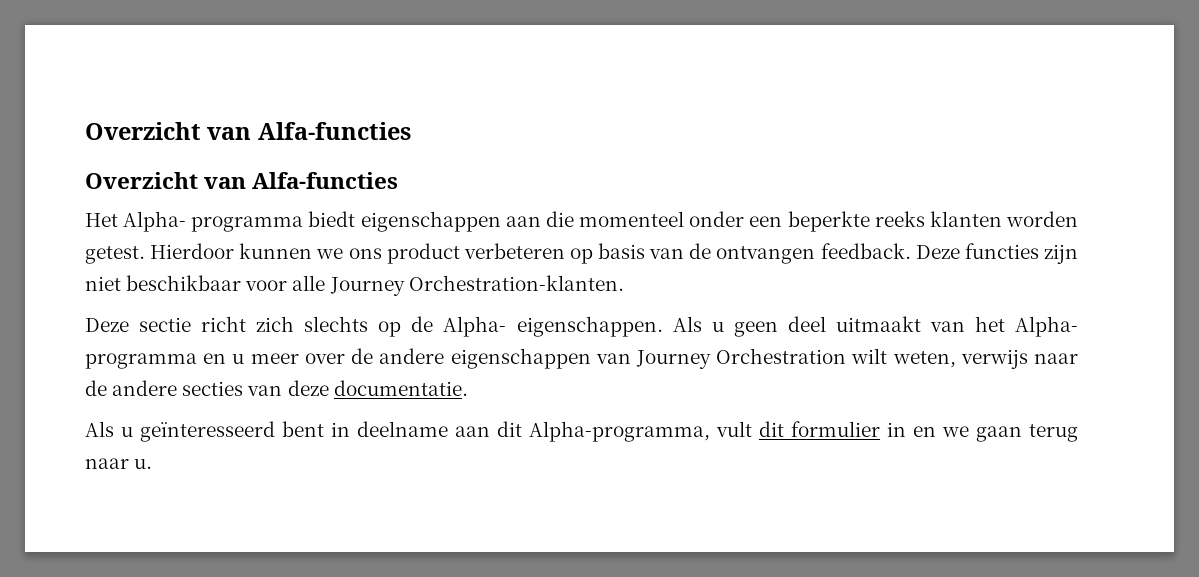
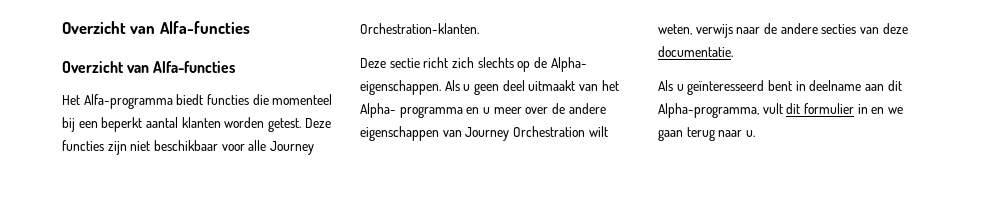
- Het Alpha- programma biedt eigenschappen aan die momenteel onder een beperkte reeks klanten worden getest. Hierdoor kunnen we ons product verbeteren op basis van de ontvangen feedback.
+ Het Alfa-programma biedt functies die momenteel bij een beperkt aantal klanten worden getest.

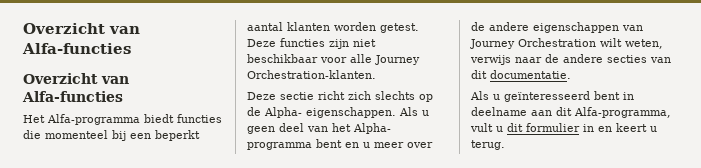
- Als u geen deel uitmaakt van het Alpha- programma en u meer over de andere eigenschappen van Journey Orchestration wilt weten, verwijs naar de andere secties van deze documentatie.
+ Als u geen deel van het Alpha- programma bent en u meer over de andere eigenschappen van Journey Orchestration wilt weten, verwijs naar de andere secties van dit documentatie.
- Als u geïnteresseerd bent in deelname aan dit Alpha-programma, vult dit formulier in en we gaan terug naar u.
+ Als u geïnteresseerd bent in deelname aan dit Alfa-programma, vult u dit formulier in en keert u terug.

